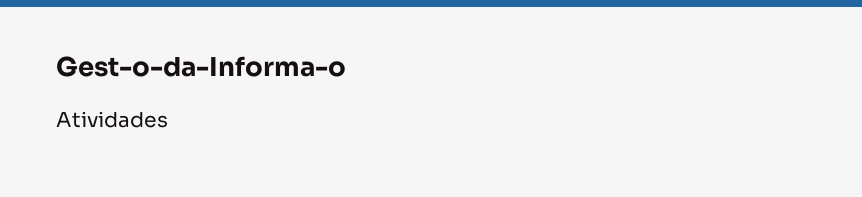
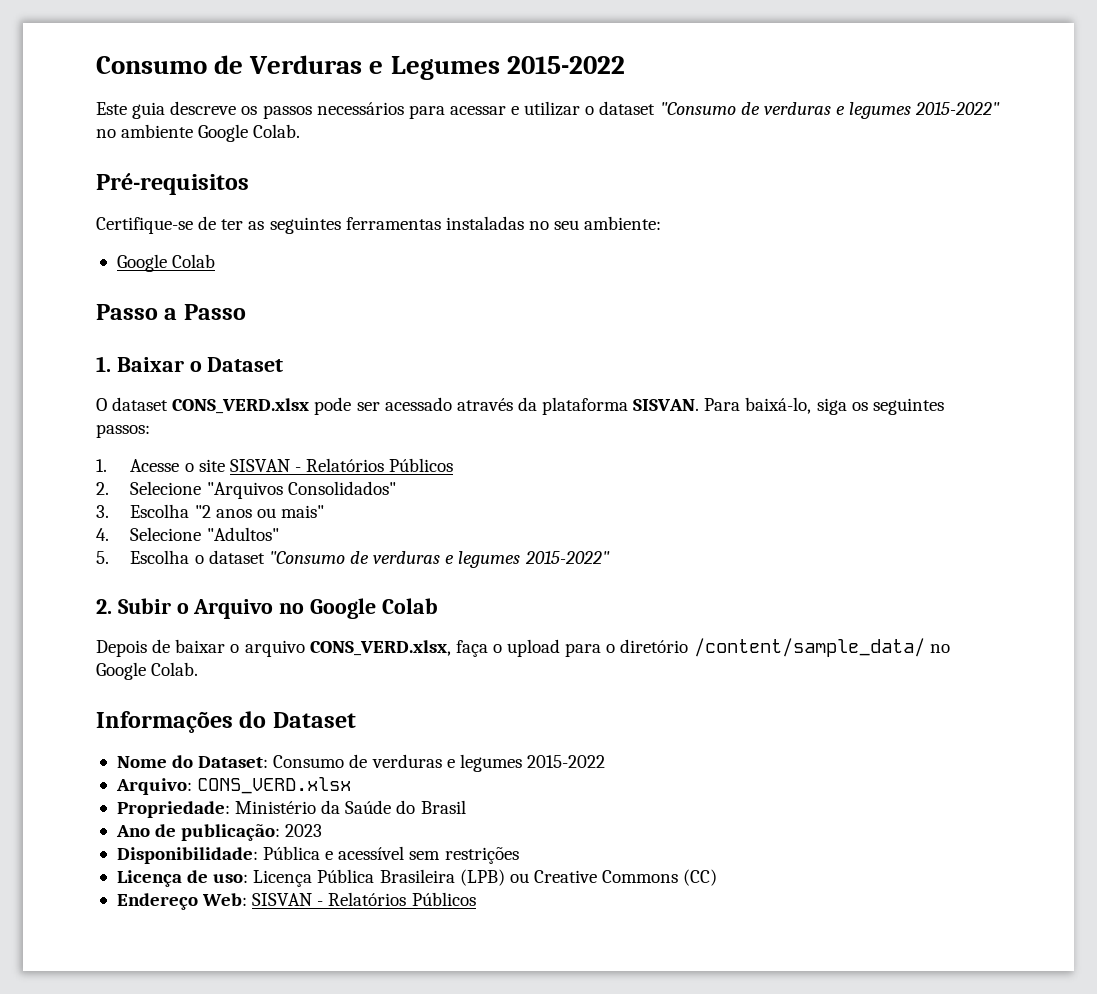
- Gest-o-da-Informa-o
- Atividades
+ Consumo de Verduras e Legumes 2015-2022
+ Este guia descreve os passos necessários para acessar e utilizar o dataset "Consumo de verduras e legumes 2015-2022" no ambiente Google Colab.
+ Pré-requisitos
+ Certifique-se de ter as seguintes ferramentas instaladas no seu ambiente:
+ Google Colab
+ Passo a Passo
+ 1. Baixar o Dataset
+ O dataset CONS_VERD.xlsx pode ser acessado através da plataforma SISVAN. Para baixá-lo, siga os seguintes passos:
+ 1. Acesse o site SISVAN - Relatórios Públicos
+ 2. Selecione "Arquivos Consolidados"
+ 3. Escolha "2 anos ou mais"
+ 4. Selecione "Adultos"
+ 5. Escolha o dataset "Consumo de verduras e legumes 2015-2022"
+ 2. Subir o Arquivo no Google Colab
+ Depois de baixar o arquivo CONS_VERD.xlsx, faça o upload para o diretório /content/sample_data/ no Google Colab.
+ Informações do Dataset
+ Nome do Dataset: Consumo de verduras e legumes 2015-2022
+ Arquivo: CONS_VERD.xlsx
+ Propriedade: Ministério da Saúde do Brasil
+ Ano de publicação: 2023
+ Disponibilidade: Pública e acessível sem restrições
+ Licença de uso: Licença Pública Brasileira (LPB) ou Creative Commons (CC)
+ Endereço Web: SISVAN - Relatórios Públicos

